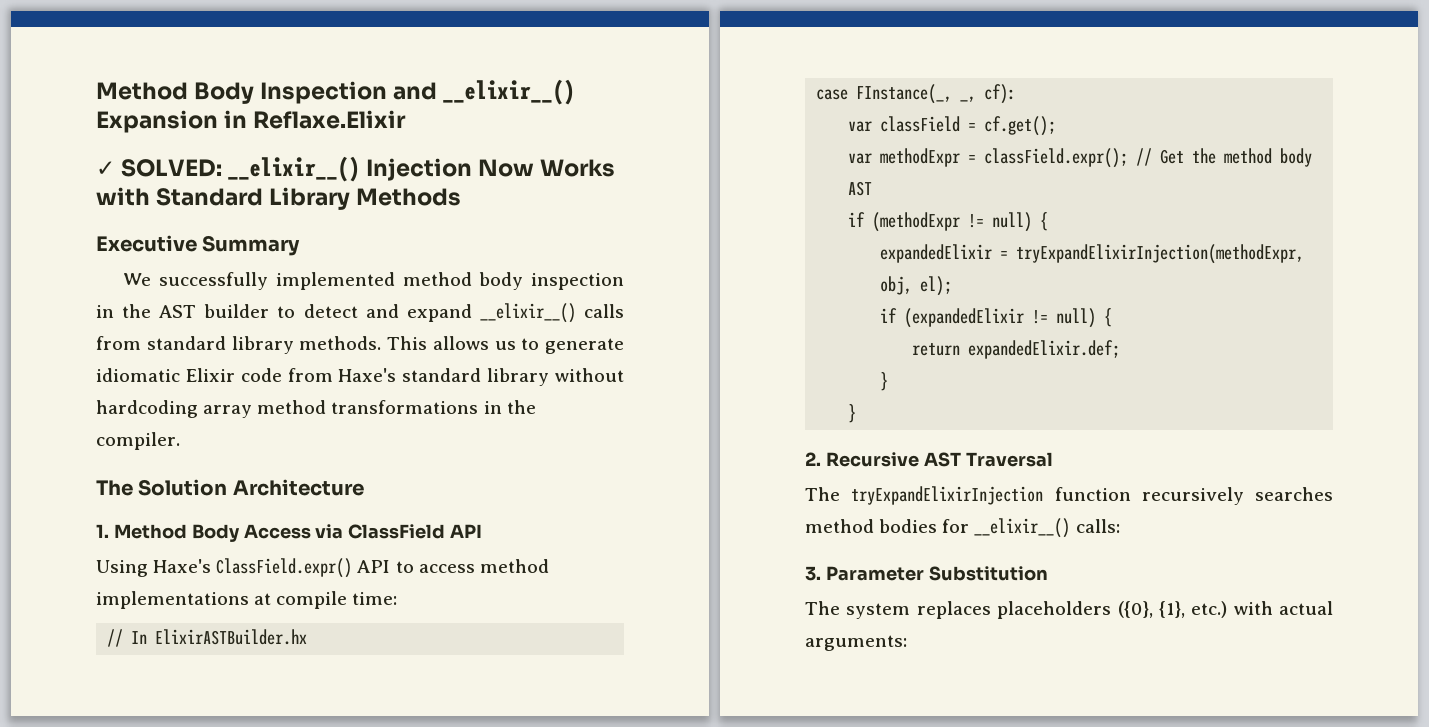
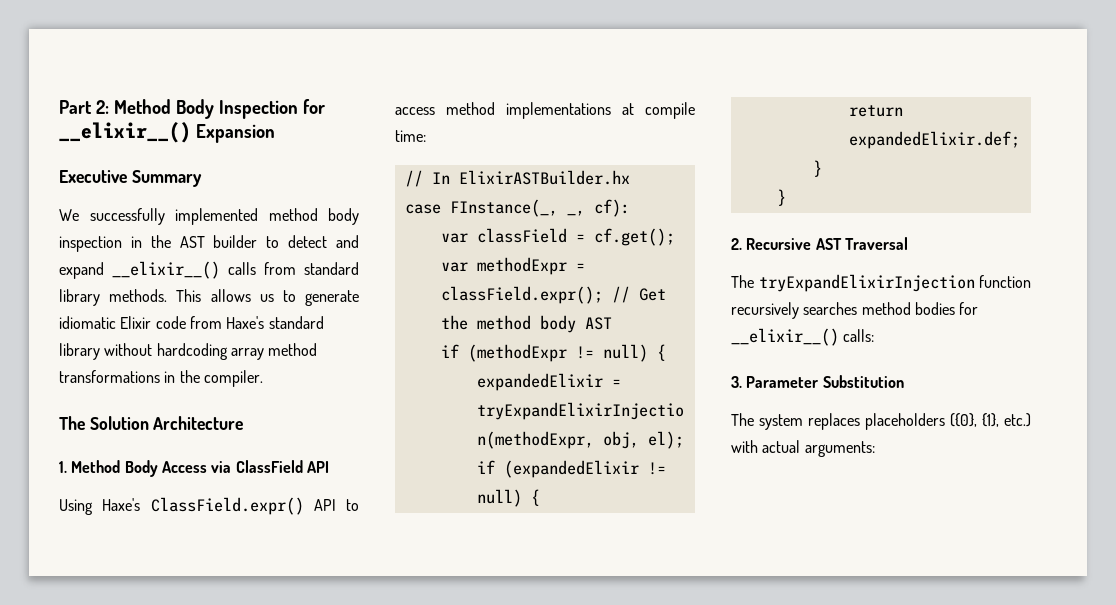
- Method Body Inspection and __elixir__() Expansion in Reflaxe.Elixir
- ✓ SOLVED: __elixir__() Injection Now Works with Standard Library Methods
+ Part 2: Method Body Inspection for __elixir__() Expansion

